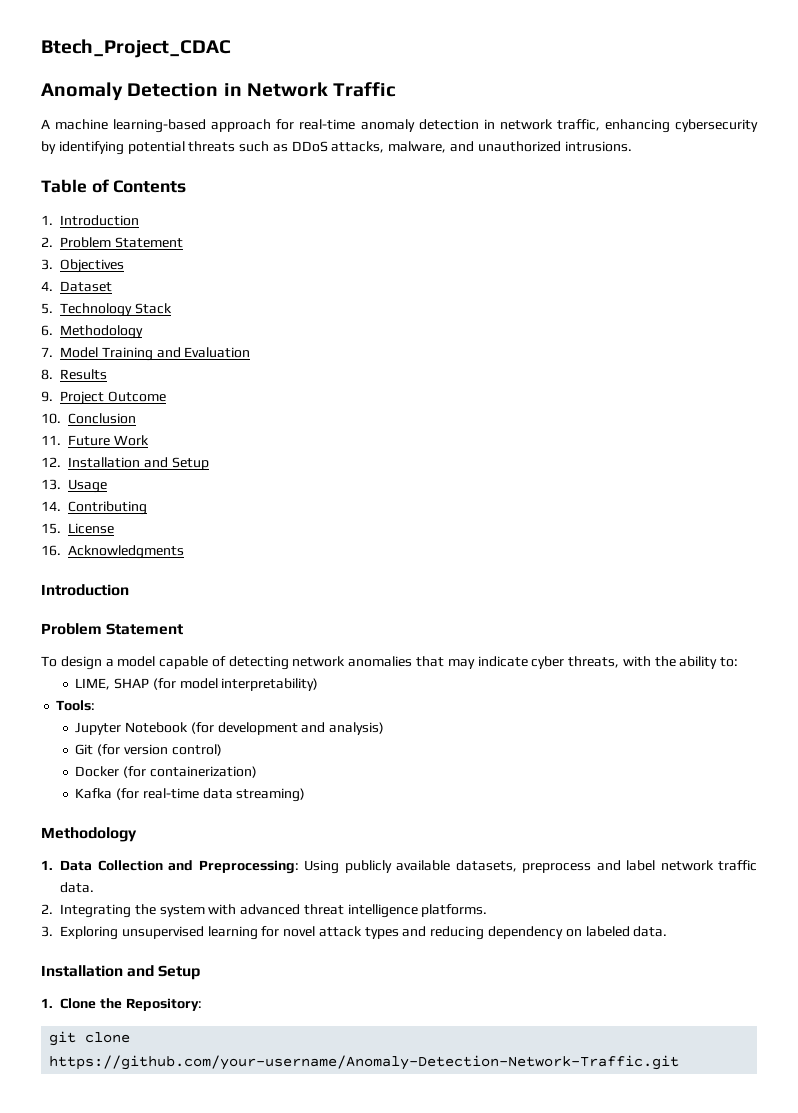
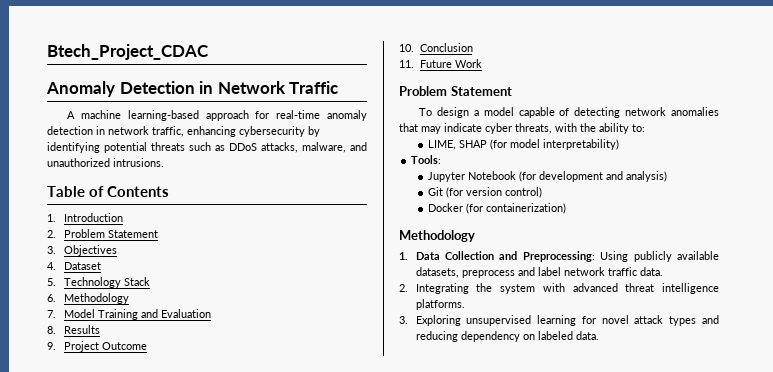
- 12. Installation and Setup
- 13. Usage
- 14. Contributing
- 15. License
- 16. Acknowledgments
- Introduction
- Kafka (for real-time data streaming)
  3. Exploring unsupervised learning for novel attack types and reducing dependency on labeled data.
- Installation and Setup
- 1. Clone the Repository:
- git clone https://github.com/your-username/Anomaly-Detection-Network-Traffic.git

